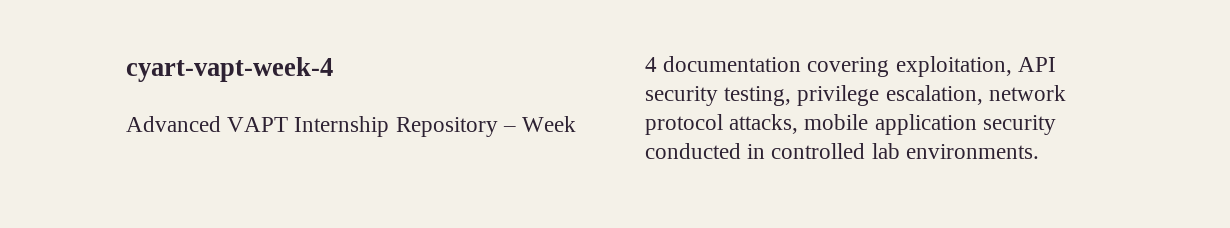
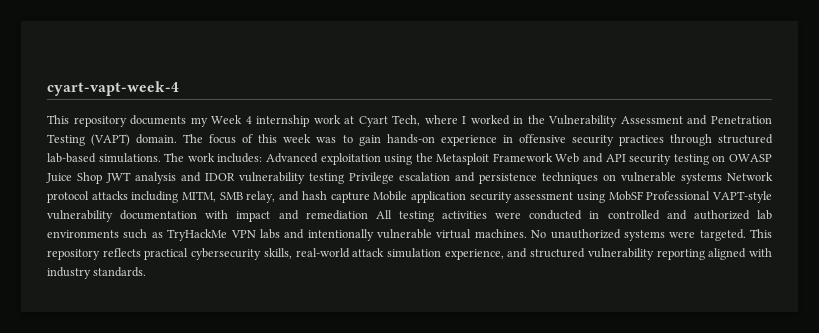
- Advanced VAPT Internship Repository – Week 4 documentation covering exploitation, API security testing, privilege escalation, network protocol attacks, mobile application security conducted in controlled lab environments.
+ This repository documents my Week 4 internship work at Cyart Tech, where I worked in the Vulnerability Assessment and Penetration Testing (VAPT) domain. The focus of this week was to gain hands-on experience in offensive security practices through structured lab-based simulations. The work includes: Advanced exploitation using the Metasploit Framework Web and API security testing on OWASP Juice Shop JWT analysis and IDOR vulnerability testing Privilege escalation and persistence techniques on vulnerable systems Network protocol attacks including MITM, SMB relay, and hash capture Mobile application security assessment using MobSF Professional VAPT-style vulnerability documentation with impact and remediation All testing activities were conducted in controlled and authorized lab environments such as TryHackMe VPN labs and intentionally vulnerable virtual machines. No unauthorized systems were targeted. This repository reflects practical cybersecurity skills, real-world attack simulation experience, and structured vulnerability reporting aligned with industry standards.

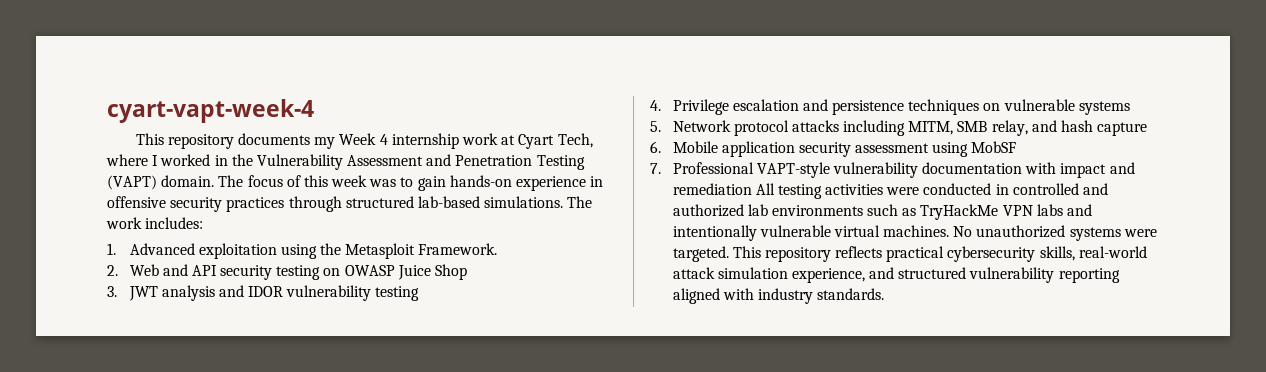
- The work includes: Advanced exploitation using the Metasploit Framework Web and API security testing on OWASP Juice Shop JWT analysis and IDOR vulnerability testing Privilege escalation and persistence techniques on vulnerable systems Network protocol attacks including MITM, SMB relay, and hash capture Mobile application security assessment using MobSF Professional VAPT-style vulnerability documentation with impact and remediation All testing activities were conducted in controlled and authorized lab environments such as TryHackMe VPN labs and intentionally vulnerable virtual machines.
+ The work includes:
+ 1. Advanced exploitation using the Metasploit Framework.
+ 2. Web and API security testing on OWASP Juice Shop
+ 3. JWT analysis and IDOR vulnerability testing
+ 4. Privilege escalation and persistence techniques on vulnerable systems
+ 5. Network protocol attacks including MITM, SMB relay, and hash capture
+ 6. Mobile application security assessment using MobSF
+ 7. Professional VAPT-style vulnerability documentation with impact and remediation All testing activities were conducted in controlled and authorized lab environments such as TryHackMe VPN labs and intentionally vulnerable virtual machines.

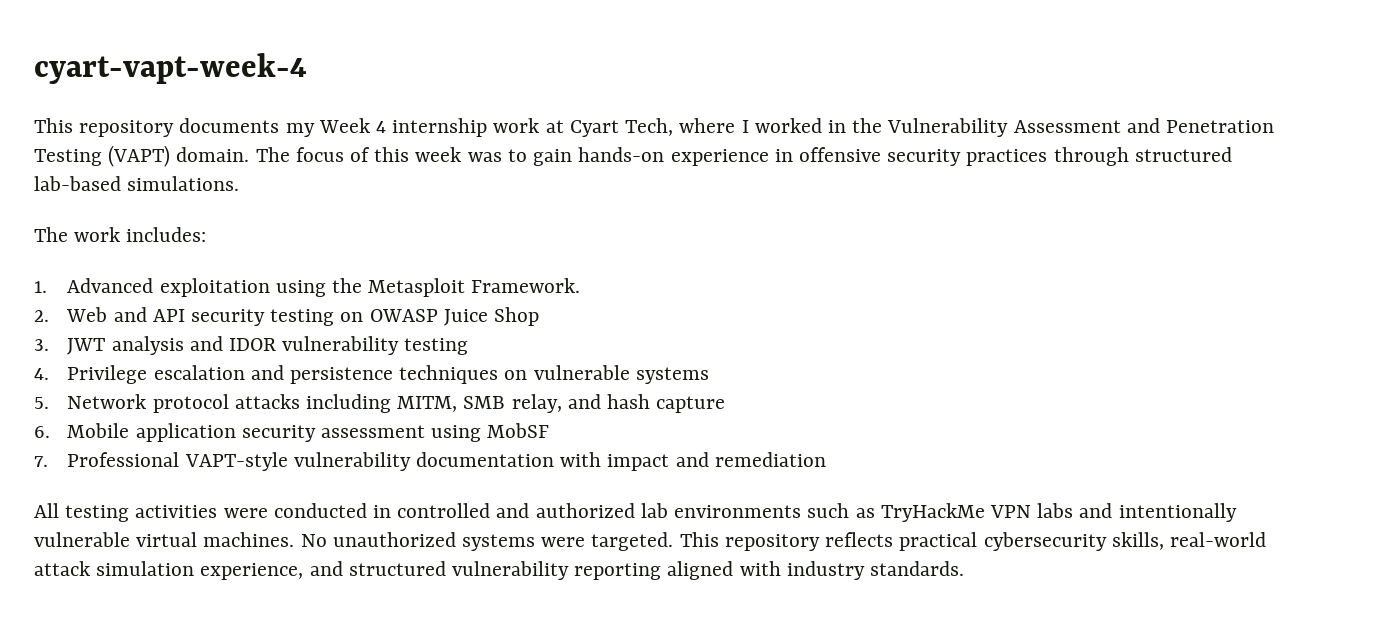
- The focus of this week was to gain hands-on experience in offensive security practices through structured lab-based simulations. The work includes:
+ The focus of this week was to gain hands-on experience in offensive security practices through structured lab-based simulations.
+ The work includes:
- 7. Professional VAPT-style vulnerability documentation with impact and remediation All testing activities were conducted in controlled and authorized lab environments such as TryHackMe VPN labs and intentionally vulnerable virtual machines.
+ 7. Professional VAPT-style vulnerability documentation with impact and remediation
+ All testing activities were conducted in controlled and authorized lab environments such as TryHackMe VPN labs and intentionally vulnerable virtual machines.

